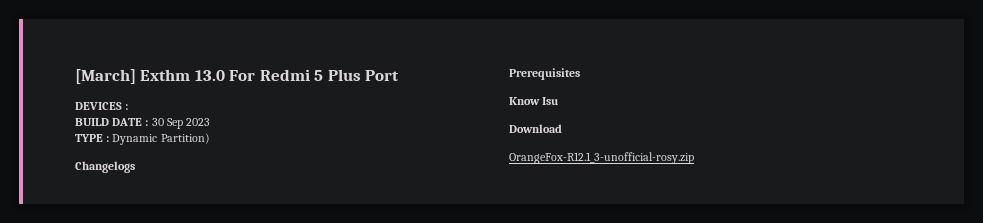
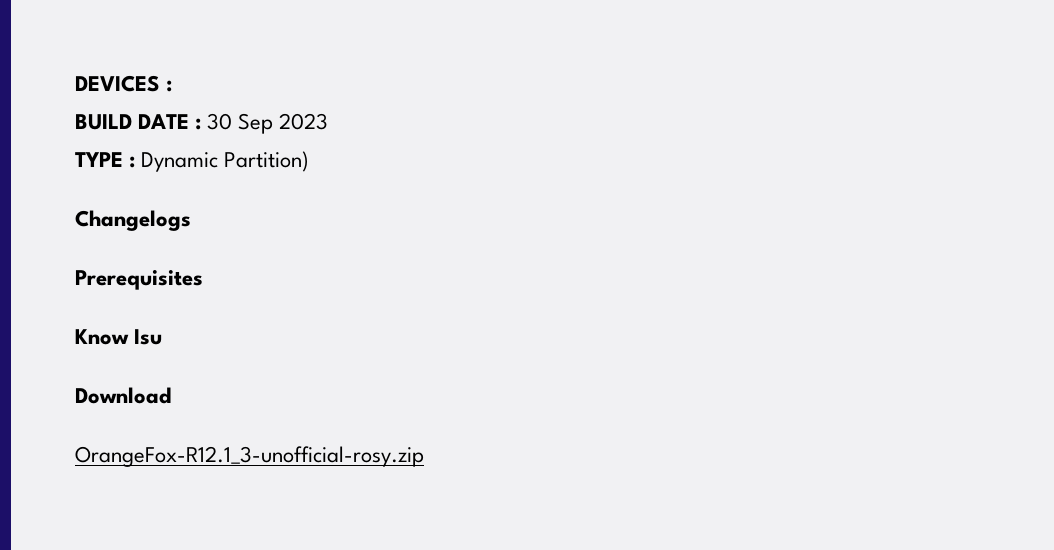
- [March] Exthm 13.0 For Redmi 5 Plus Port

